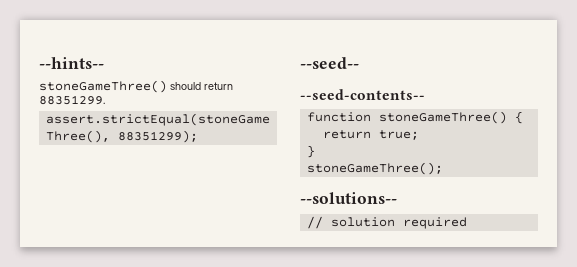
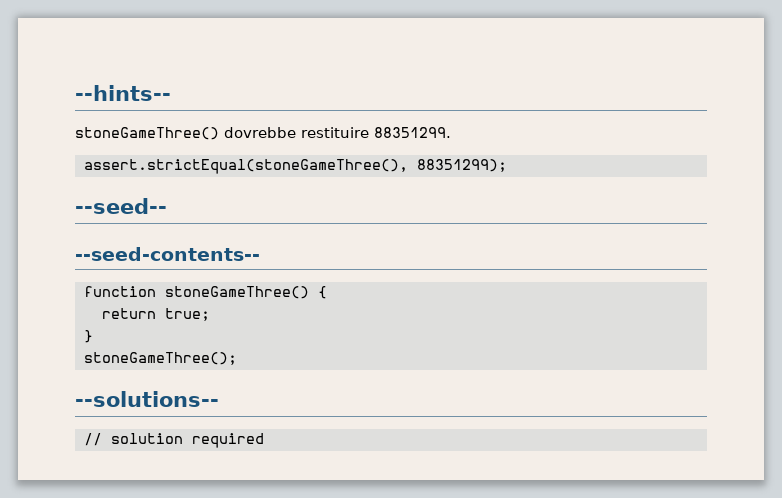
- stoneGameThree() should return 88351299.
+ stoneGameThree() dovrebbe restituire 88351299.

